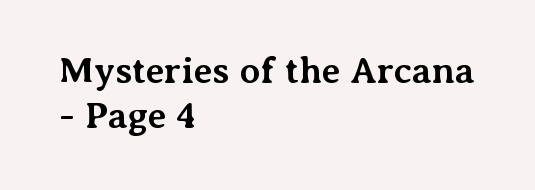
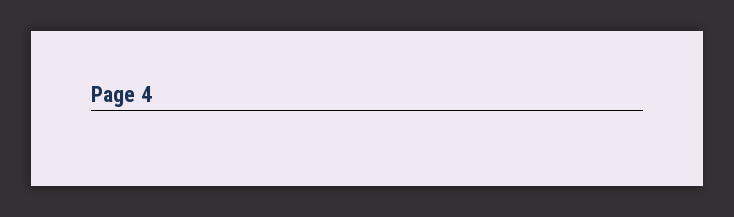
- Mysteries of the Arcana - Page 4
+ Page 4

